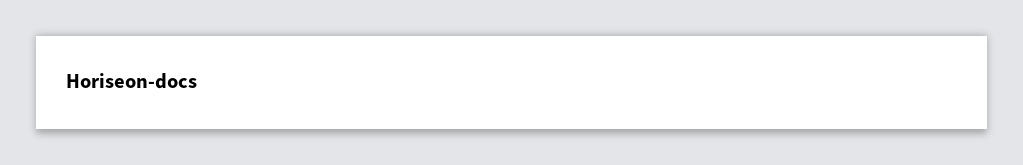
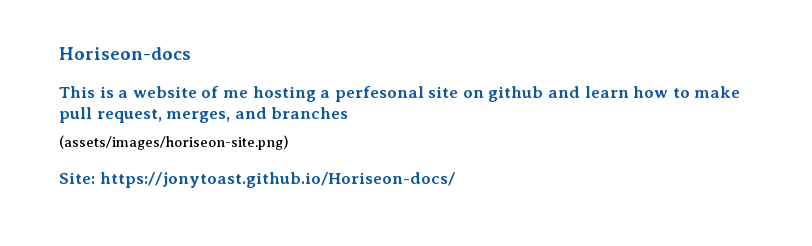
+ This is a website of me hosting a perfesonal site on github and learn how to make pull request, merges, and branches
+ (assets/images/horiseon-site.png)
+ Site: https://jonytoast.github.io/Horiseon-docs/

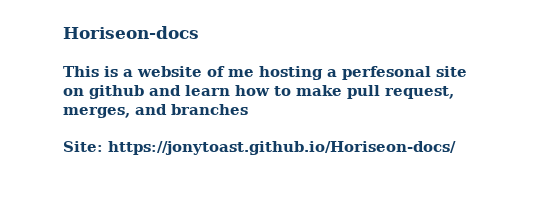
- (assets/images/horiseon-site.png)

